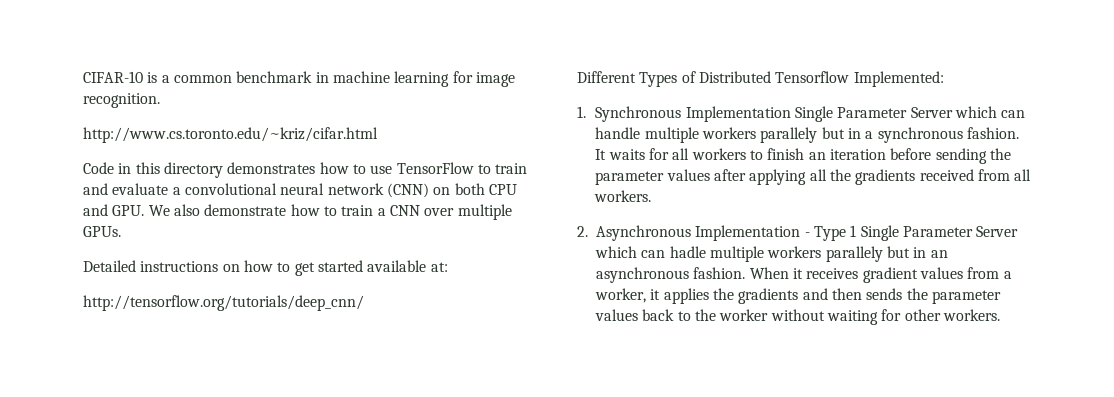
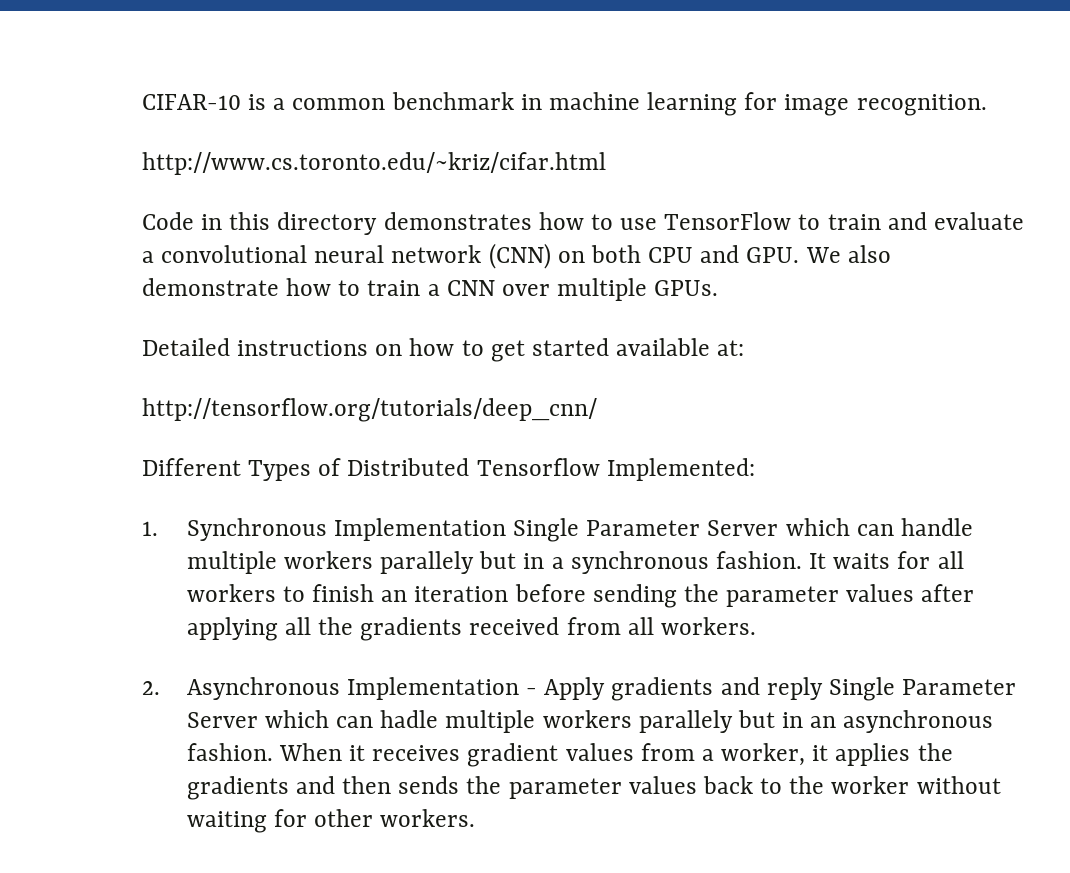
- 2. Asynchronous Implementation - Type 1 Single Parameter Server which can hadle multiple workers parallely but in an asynchronous fashion.
+ 2. Asynchronous Implementation - Apply gradients and reply Single Parameter Server which can hadle multiple workers parallely but in an asynchronous fashion.

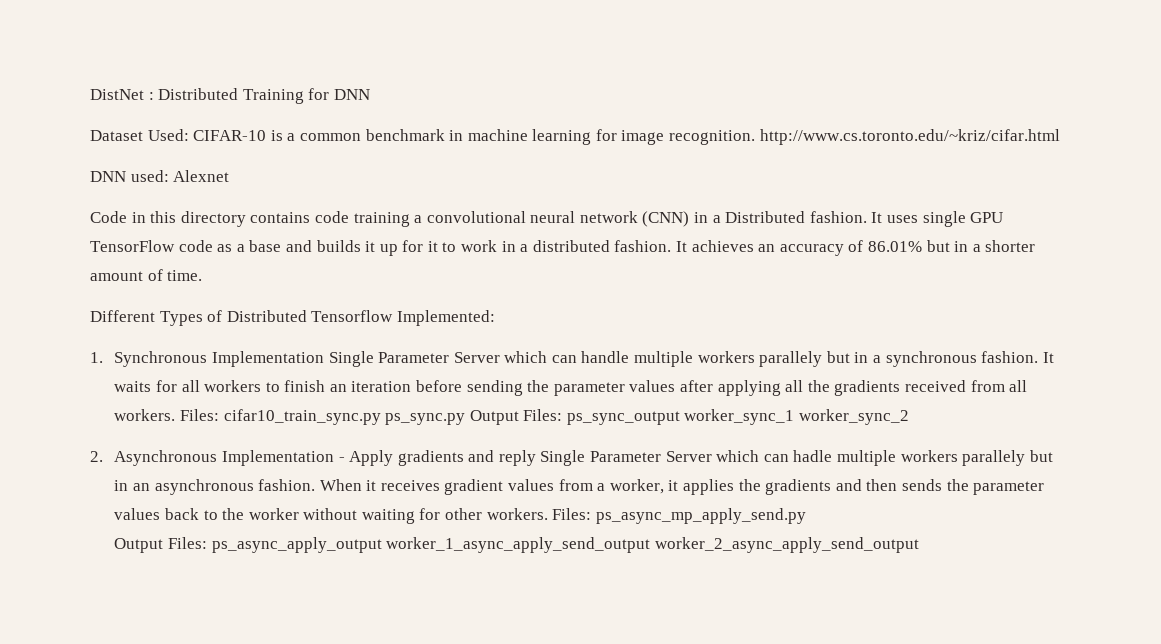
- CIFAR-10 is a common benchmark in machine learning for image recognition.
- http://www.cs.toronto.edu/~kriz/cifar.html
+ DistNet : Distributed Training for DNN
+ Dataset Used: CIFAR-10 is a common benchmark in machine learning for image recognition. http://www.cs.toronto.edu/~kriz/cifar.html
+ DNN used: Alexnet
- Code in this directory demonstrates how to use TensorFlow to train and evaluate a convolutional neural network (CNN) on both CPU and GPU. We also demonstrate how to train a CNN over multiple GPUs.
- Detailed instructions on how to get started available at:
- http://tensorflow.org/tutorials/deep_cnn/
+ Code in this directory contains code training a convolutional neural network (CNN) in a Distributed fashion. It uses single GPU TensorFlow code as a base and builds it up for it to work in a distributed fashion. It achieves an accuracy of 86.01% but in a shorter amount of time.
+ Files: cifar10_train_sync.py ps_sync.py Output Files: ps_sync_output worker_sync_1 worker_sync_2
+ Files: ps_async_mp_apply_send.py
+ Output Files: ps_async_apply_output worker_1_async_apply_send_output worker_2_async_apply_send_output

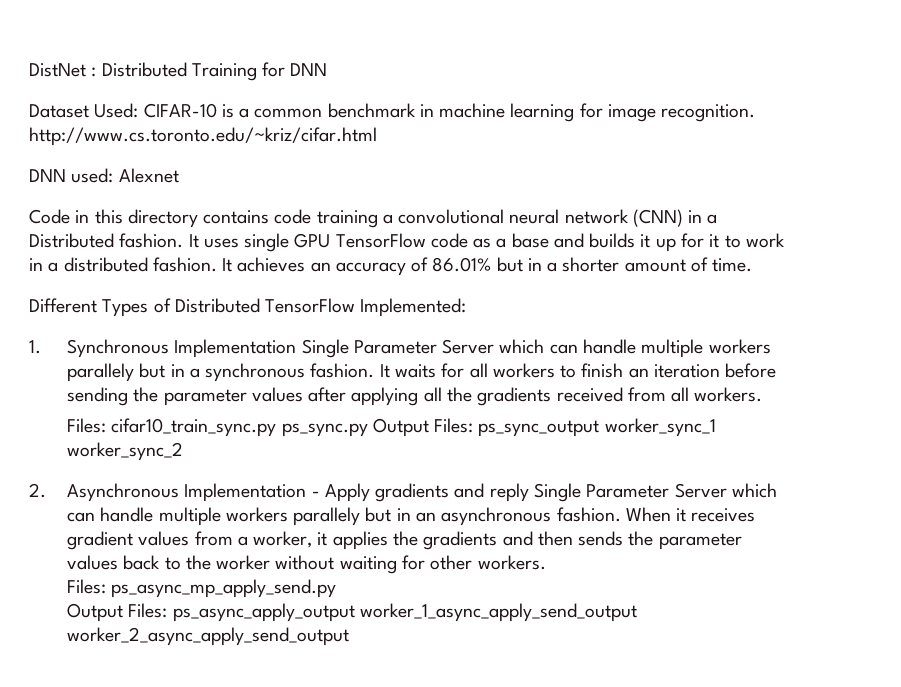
- Different Types of Distributed Tensorflow Implemented:
+ Different Types of Distributed TensorFlow Implemented:
- It waits for all workers to finish an iteration before sending the parameter values after applying all the gradients received from all workers. Files: cifar10_train_sync.py ps_sync.py Output Files: ps_sync_output worker_sync_1 worker_sync_2
+ It waits for all workers to finish an iteration before sending the parameter values after applying all the gradients received from all workers.
+ Files: cifar10_train_sync.py ps_sync.py Output Files: ps_sync_output worker_sync_1 worker_sync_2
- 2. Asynchronous Implementation - Apply gradients and reply Single Parameter Server which can hadle multiple workers parallely but in an asynchronous fashion.
+ 2. Asynchronous Implementation - Apply gradients and reply Single Parameter Server which can handle multiple workers parallely but in an asynchronous fashion.
- When it receives gradient values from a worker, it applies the gradients and then sends the parameter values back to the worker without waiting for other workers. Files: ps_async_mp_apply_send.py
+ When it receives gradient values from a worker, it applies the gradients and then sends the parameter values back to the worker without waiting for other workers.
+ Files: ps_async_mp_apply_send.py

